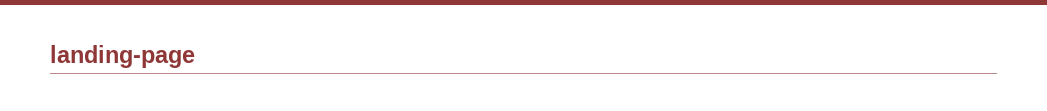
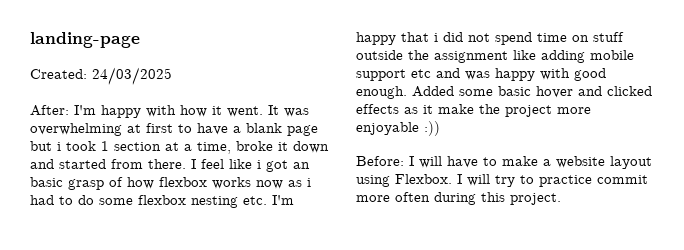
+ Created: 24/03/2025
+ After: I'm happy with how it went. It was overwhelming at first to have a blank page but i took 1 section at a time, broke it down and started from there. I feel like i got an basic grasp of how flexbox works now as i had to do some flexbox nesting etc. I'm happy that i did not spend time on stuff outside the assignment like adding mobile support etc and was happy with good enough. Added some basic hover and clicked effects as it make the project more enjoyable :))
+ Before: I will have to make a website layout using Flexbox. I will try to practice commit more often during this project.

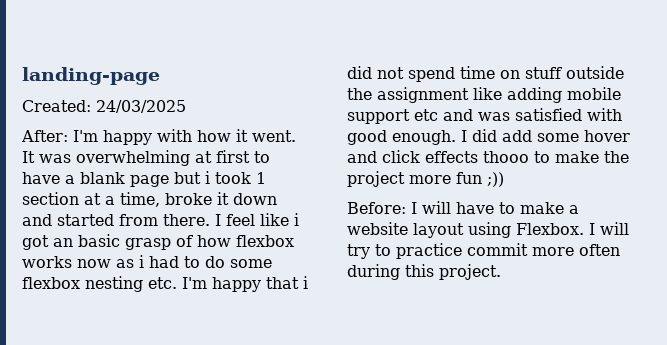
- I feel like i got an basic grasp of how flexbox works now as i had to do some flexbox nesting etc. I'm happy that i did not spend time on stuff outside the assignment like adding mobile support etc and was happy with good enough.
+ I feel like i got an basic grasp of how flexbox works now as i had to do some flexbox nesting etc. I'm happy that i did not spend time on stuff outside the assignment like adding mobile support etc and was satisfied with good enough.
- Added some basic hover and clicked effects as it make the project more enjoyable :))
+ I did add some hover and click effects thooo to make the project more fun ;))

